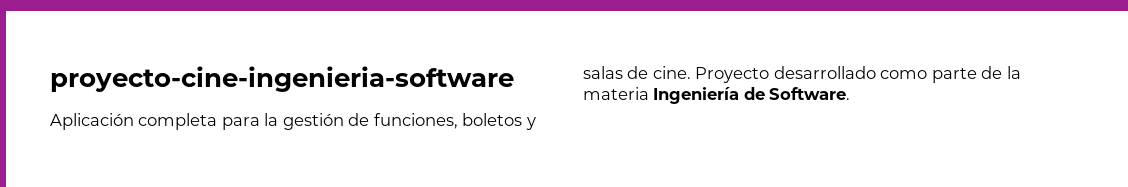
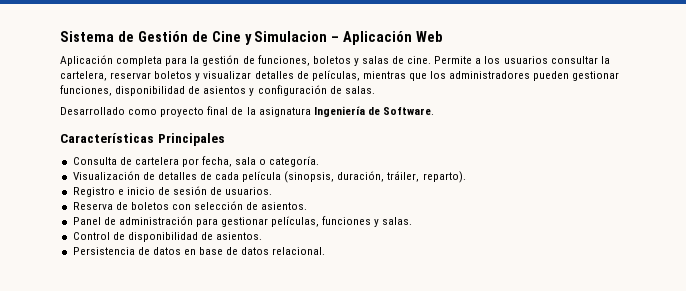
- proyecto-cine-ingenieria-software
+ Sistema de Gestión de Cine y Simulacion – Aplicación Web
- Proyecto desarrollado como parte de la materia Ingeniería de Software.
+ Permite a los usuarios consultar la cartelera, reservar boletos y visualizar detalles de películas, mientras que los administradores pueden gestionar funciones, disponibilidad de asientos y configuración de salas.
+ Desarrollado como proyecto final de la asignatura Ingeniería de Software.
+ Características Principales
+ Consulta de cartelera por fecha, sala o categoría.
+ Visualización de detalles de cada película (sinopsis, duración, tráiler, reparto).
+ Registro e inicio de sesión de usuarios.
+ Reserva de boletos con selección de asientos.
+ Panel de administración para gestionar películas, funciones y salas.
+ Control de disponibilidad de asientos.
+ Persistencia de datos en base de datos relacional.

